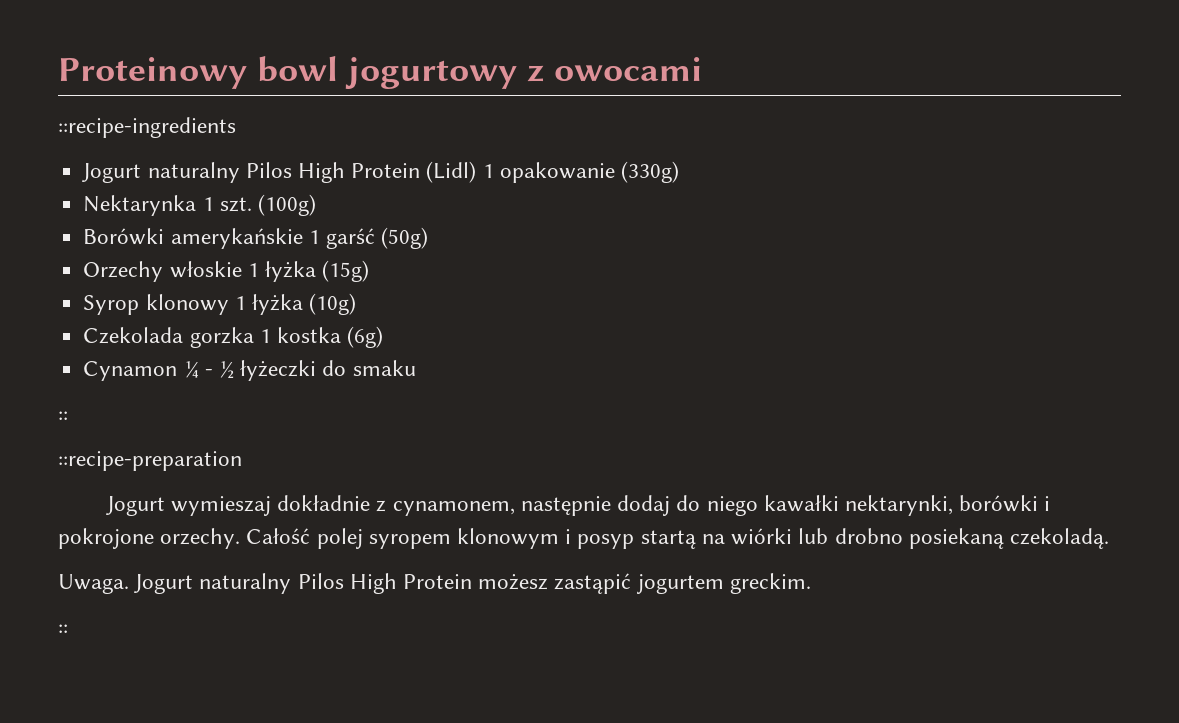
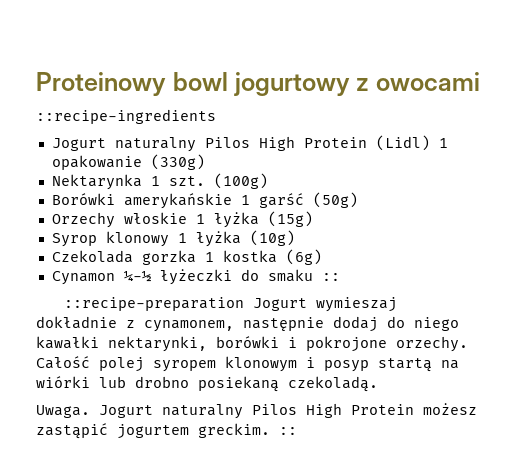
- Cynamon ¼ - ½ łyżeczki do smaku
- ::
+ Cynamon ¼-½ łyżeczki do smaku ::
- ::recipe-preparation
- Jogurt wymieszaj dokładnie z cynamonem, następnie dodaj do niego kawałki nektarynki, borówki i pokrojone orzechy.
+ ::recipe-preparation Jogurt wymieszaj dokładnie z cynamonem, następnie dodaj do niego kawałki nektarynki, borówki i pokrojone orzechy.
- Jogurt naturalny Pilos High Protein możesz zastąpić jogurtem greckim.
- ::
+ Jogurt naturalny Pilos High Protein możesz zastąpić jogurtem greckim. ::

